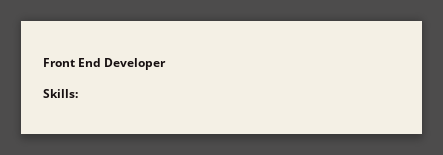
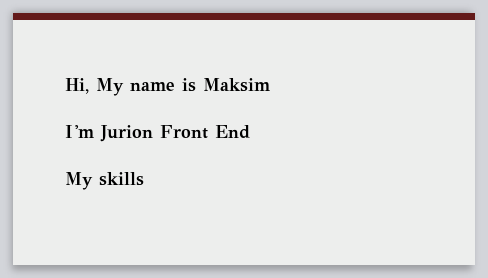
- Front End Developer
- Skills:
+ Hi, My name is Maksim
+ I'm Jurion Front End
+ My skills

